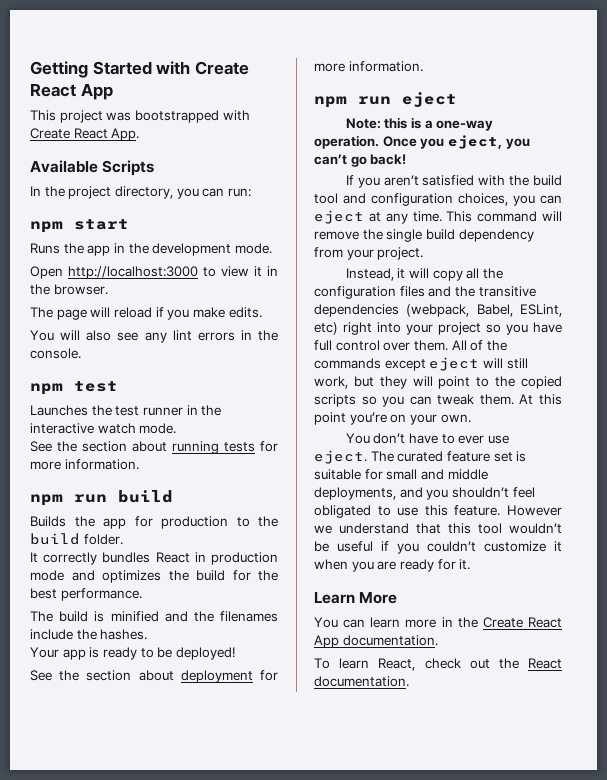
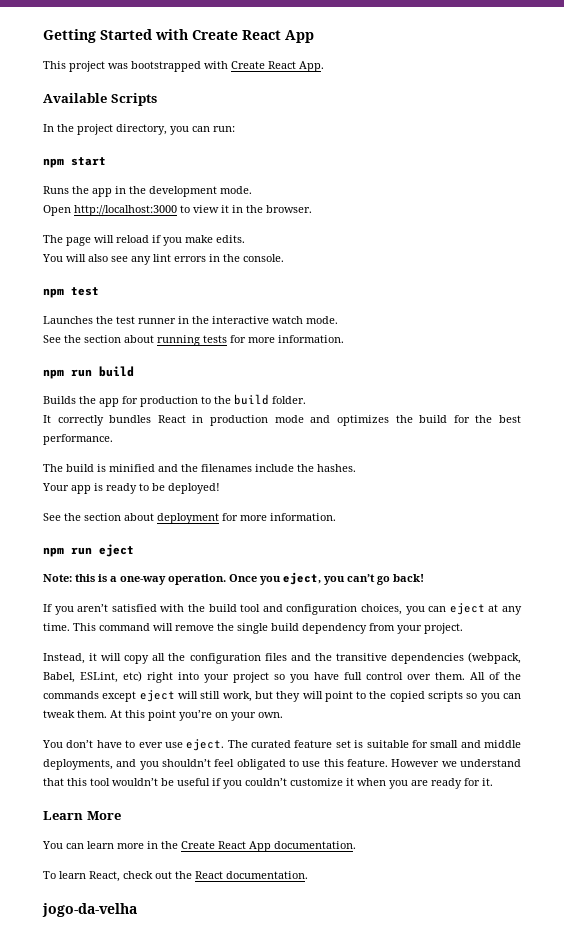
+ jogo-da-velha

